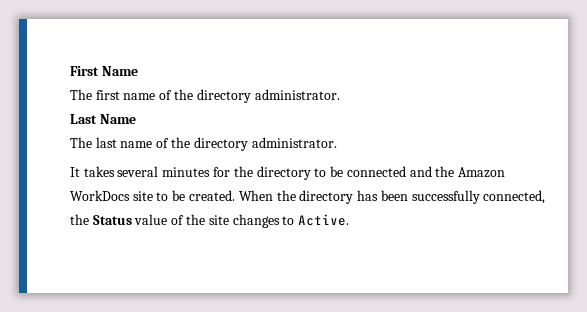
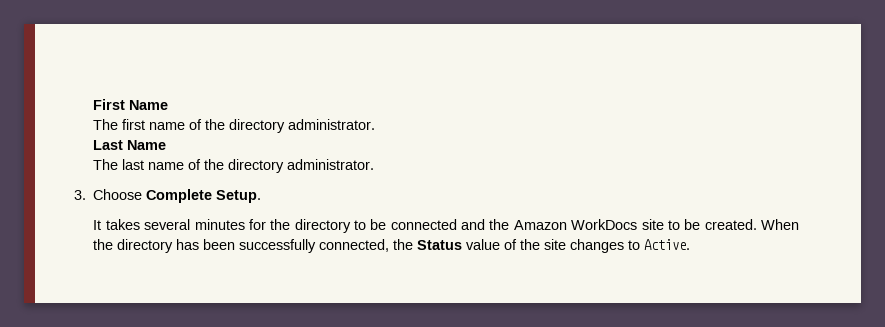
+ 3. Choose Complete Setup.

